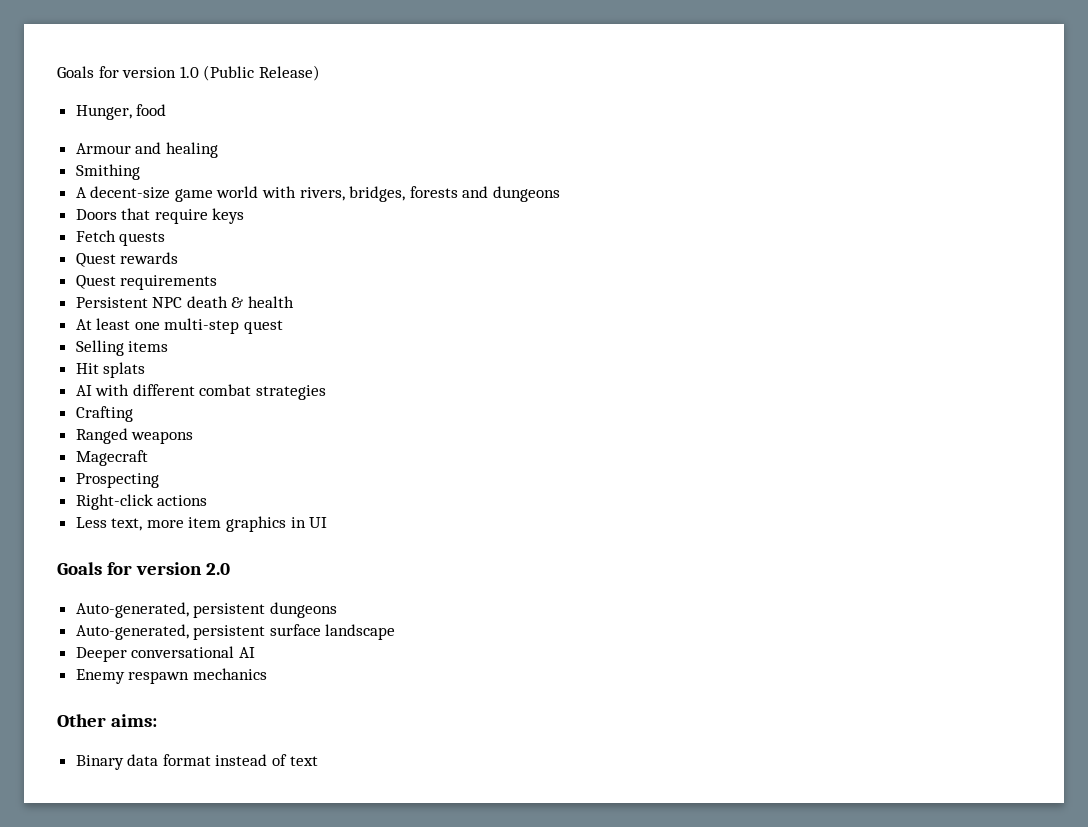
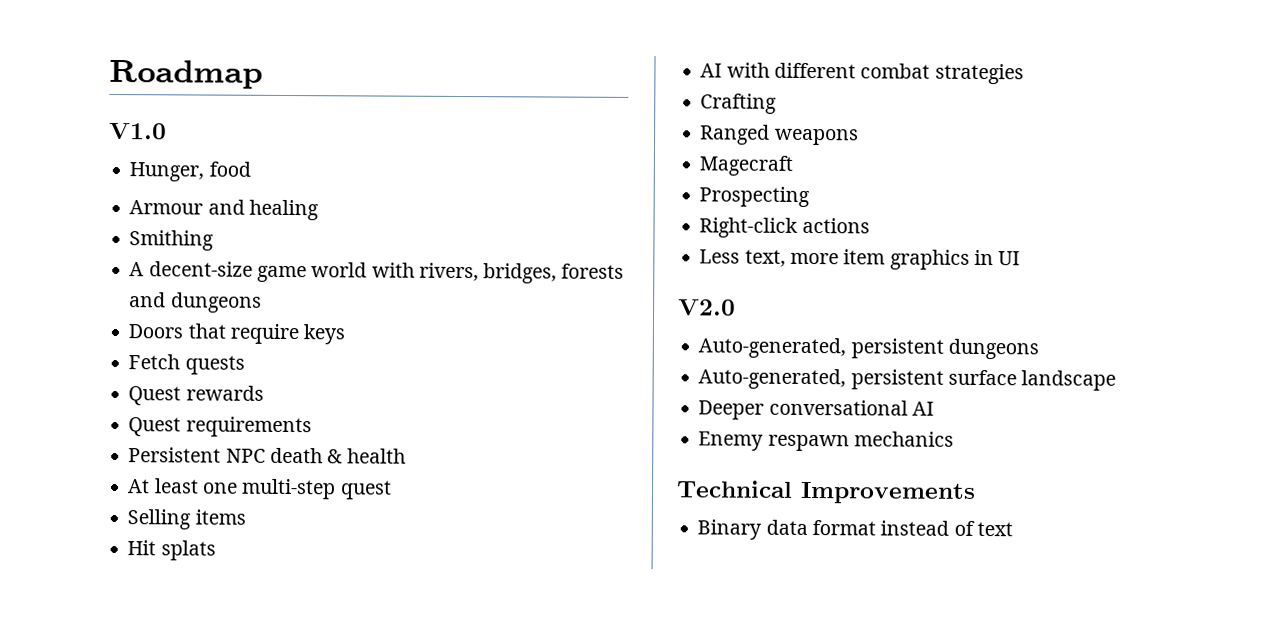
- Goals for version 1.0 (Public Release)
+ Roadmap
+ V1.0
- Goals for version 2.0
+ V2.0
- Other aims:
+ Technical Improvements

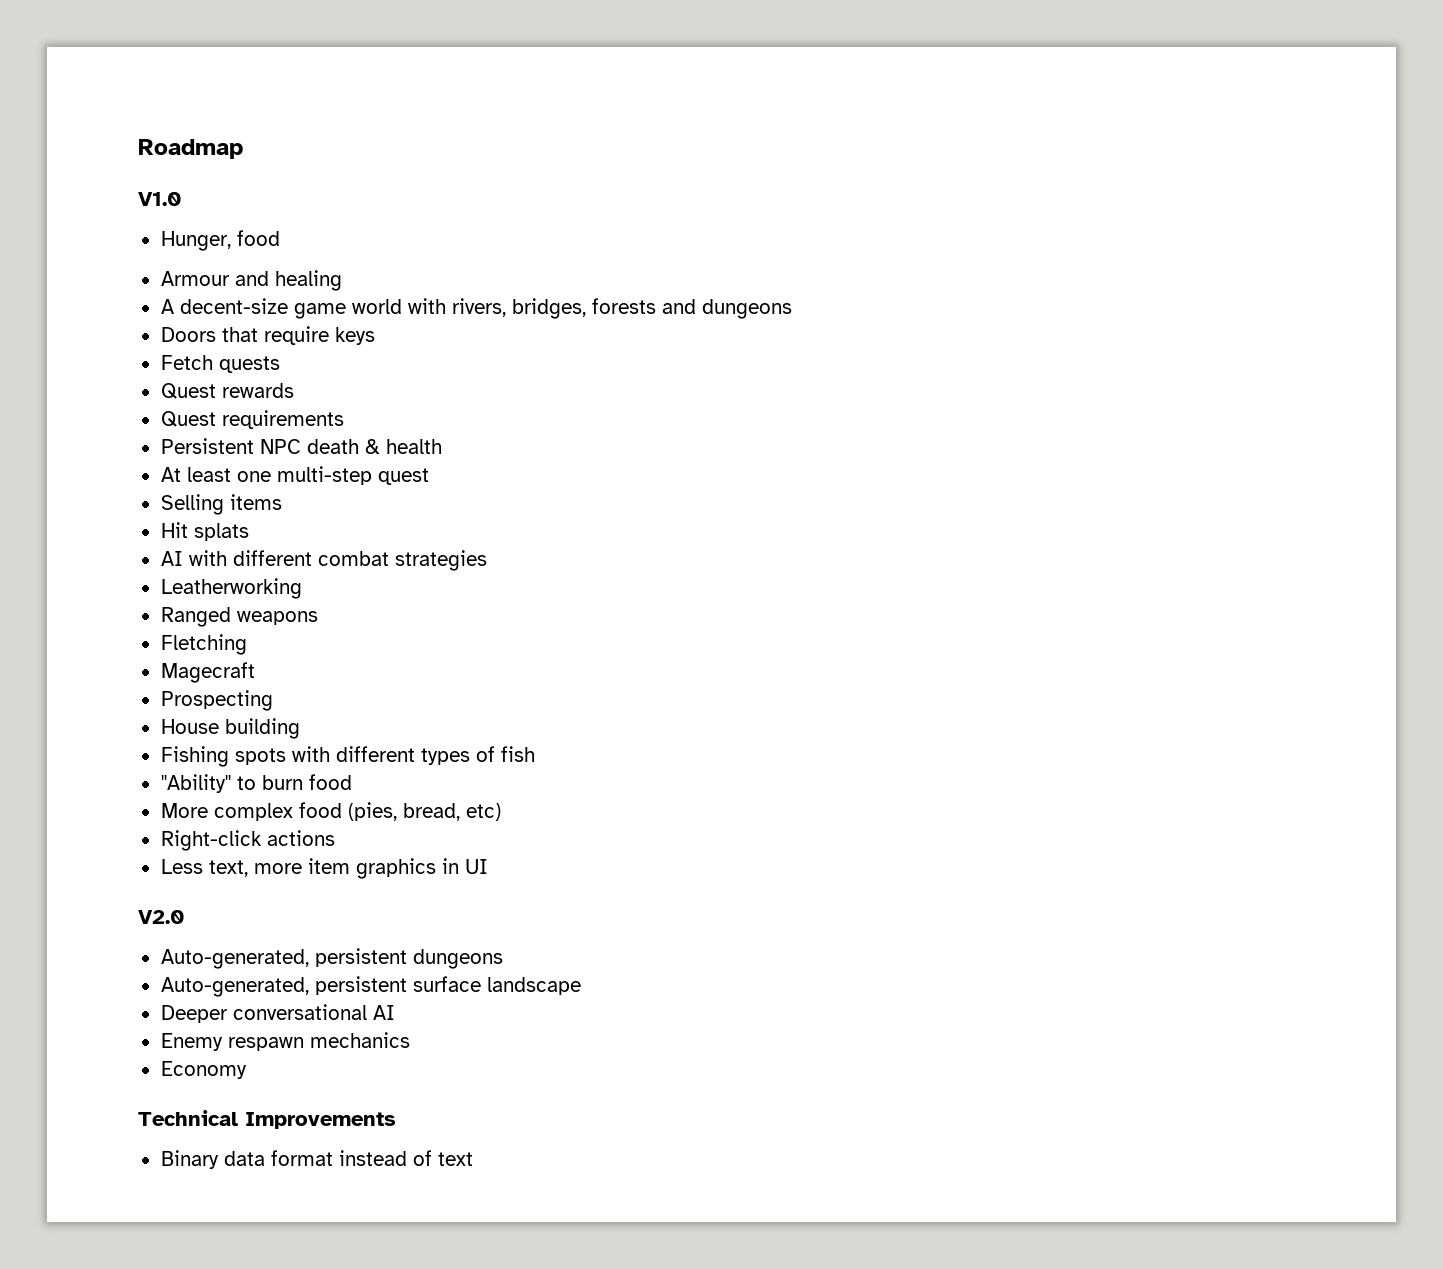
- Smithing
- Crafting
+ Leatherworking
+ Fletching
+ House building
+ Fishing spots with different types of fish
+ "Ability" to burn food
+ More complex food (pies, bread, etc)
+ Economy

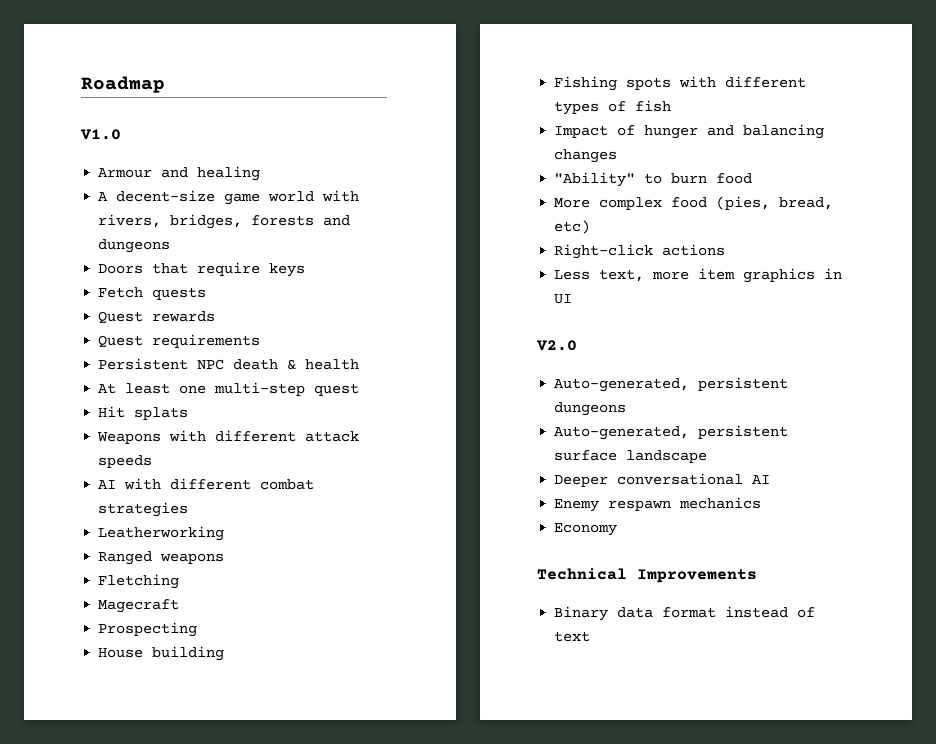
- Hunger, food
- Selling items
+ Weapons with different attack speeds
+ Impact of hunger and balancing changes

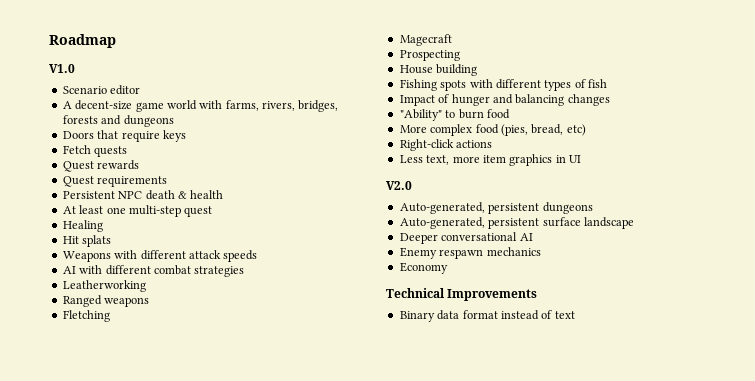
- Armour and healing
+ Scenario editor
- A decent-size game world with rivers, bridges, forests and dungeons
+ A decent-size game world with farms, rivers, bridges, forests and dungeons
+ Healing

